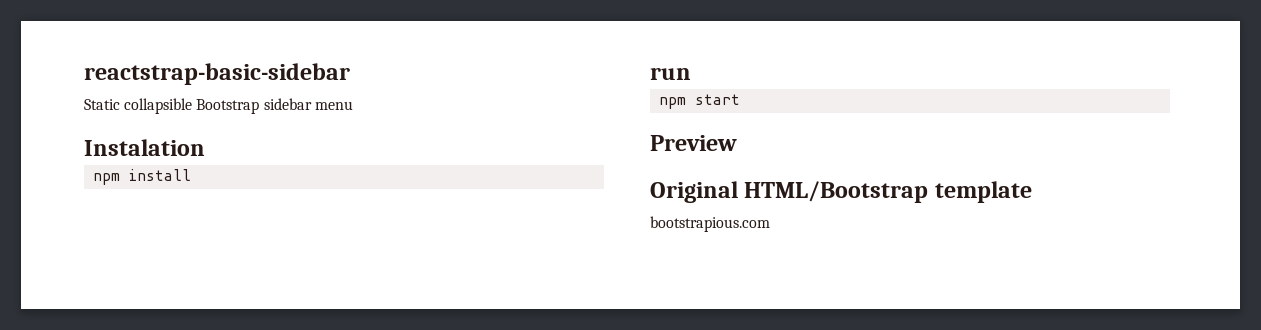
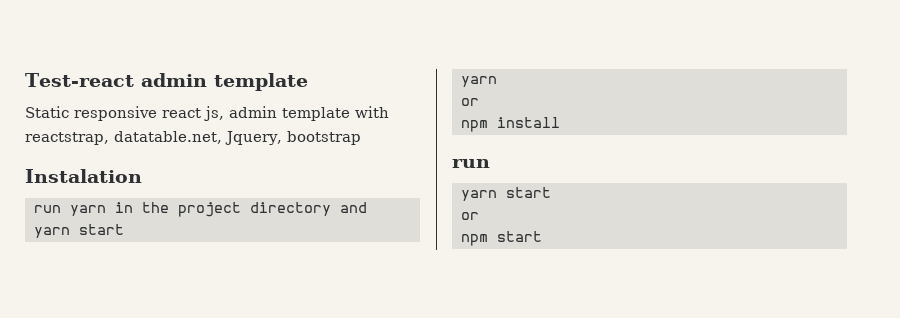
- reactstrap-basic-sidebar
- Static collapsible Bootstrap sidebar menu
+ Test-react admin template
+ Static responsive react js, admin template with reactstrap, datatable.net, Jquery, bootstrap
  Instalation
+ run yarn in the project directory and yarn start
+ yarn
+ or
  npm install
  run
+ yarn start
+ or
- Preview
- Original HTML/Bootstrap template
- bootstrapious.com

